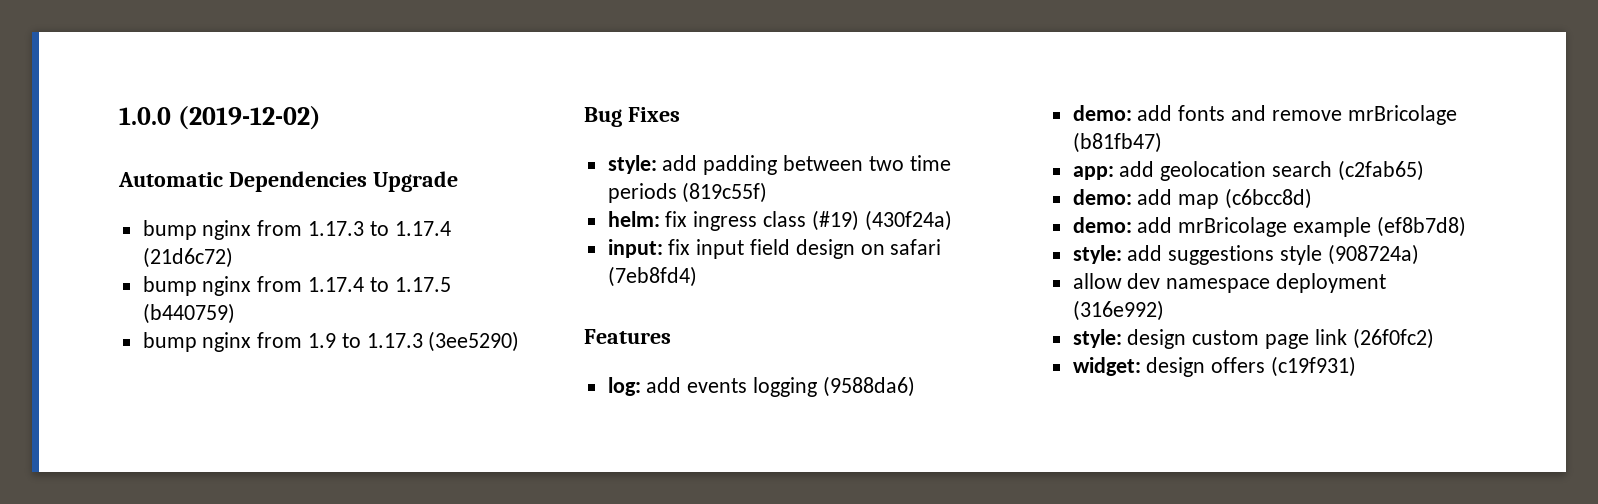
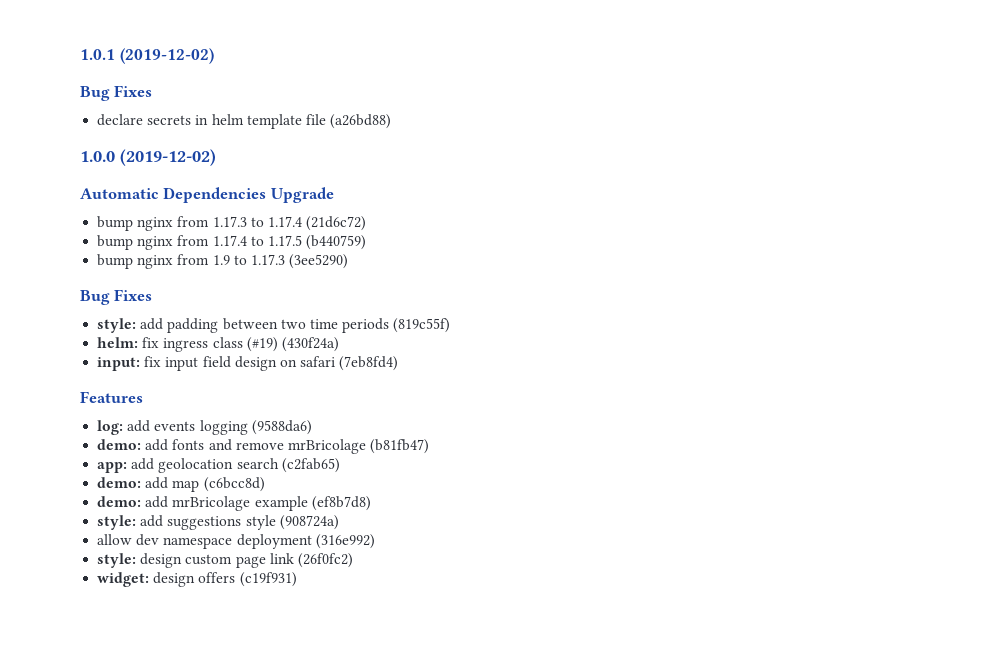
+ 1.0.1 (2019-12-02)
+ Bug Fixes
+ declare secrets in helm template file (a26bd88)

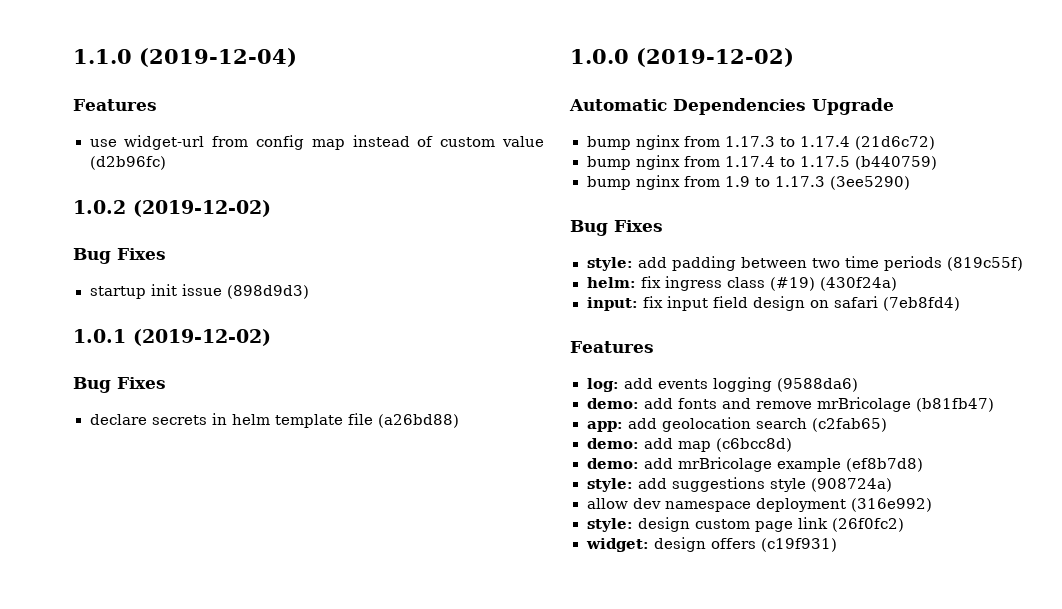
+ 1.1.0 (2019-12-04)
+ Features
+ use widget-url from config map instead of custom value (d2b96fc)
+ 1.0.2 (2019-12-02)
+ Bug Fixes
+ startup init issue (898d9d3)

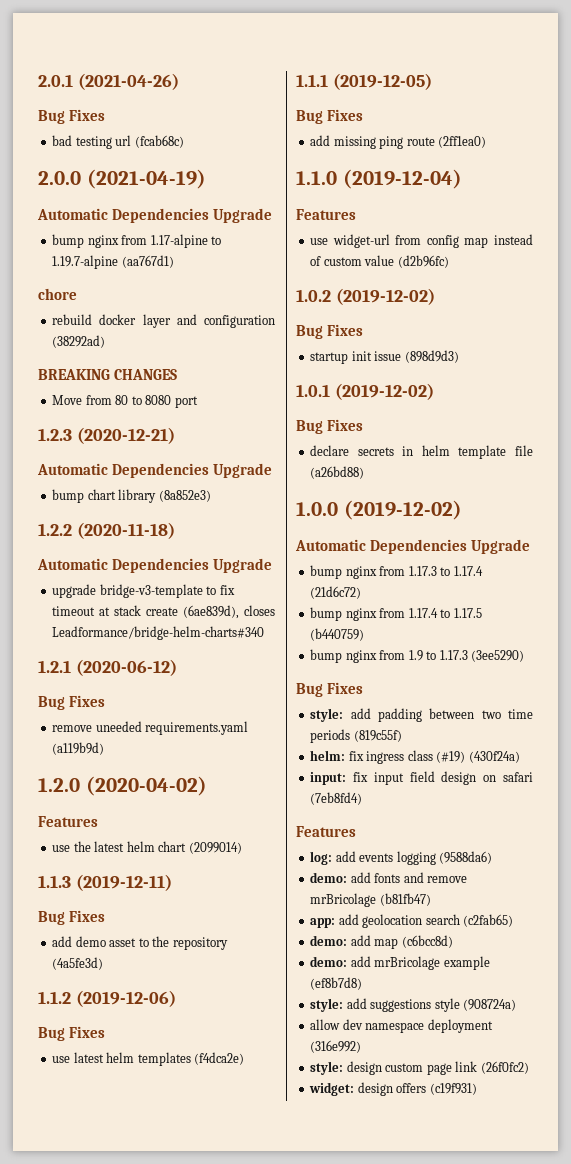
+ 2.0.1 (2021-04-26)
+ Bug Fixes
+ bad testing url (fcab68c)
+ 2.0.0 (2021-04-19)
+ Automatic Dependencies Upgrade
+ bump nginx from 1.17-alpine to 1.19.7-alpine (aa767d1)
+ chore
+ rebuild docker layer and configuration (38292ad)
+ BREAKING CHANGES
+ Move from 80 to 8080 port
+ 1.2.3 (2020-12-21)
+ Automatic Dependencies Upgrade
+ bump chart library (8a852e3)
+ 1.2.2 (2020-11-18)
+ Automatic Dependencies Upgrade
+ upgrade bridge-v3-template to fix timeout at stack create (6ae839d), closes Leadformance/bridge-helm-charts#340
+ 1.2.1 (2020-06-12)
+ Bug Fixes
+ remove uneeded requirements.yaml (a119b9d)
+ 1.2.0 (2020-04-02)
+ Features
+ use the latest helm chart (2099014)
+ 1.1.3 (2019-12-11)
+ Bug Fixes
+ add demo asset to the repository (4a5fe3d)
+ 1.1.2 (2019-12-06)
+ Bug Fixes
+ use latest helm templates (f4dca2e)
+ 1.1.1 (2019-12-05)
+ Bug Fixes
+ add missing ping route (2ff1ea0)

